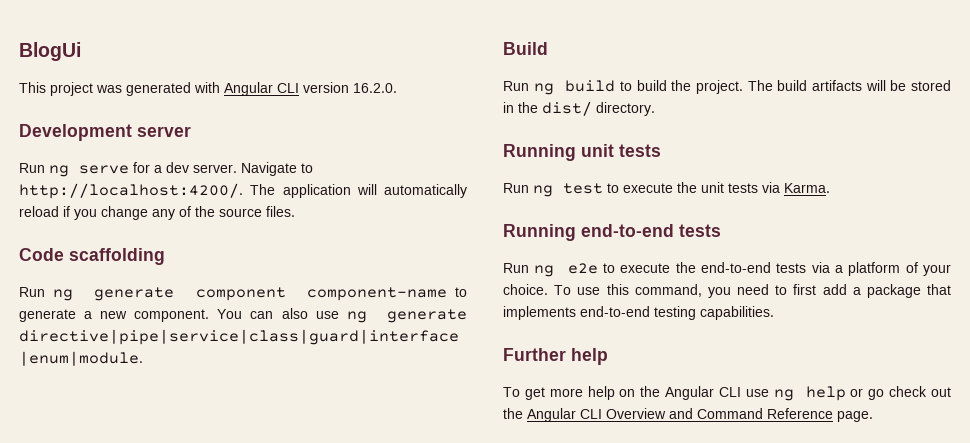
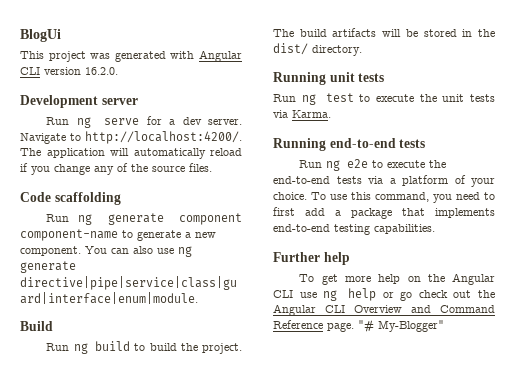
+ "# My-Blogger"

